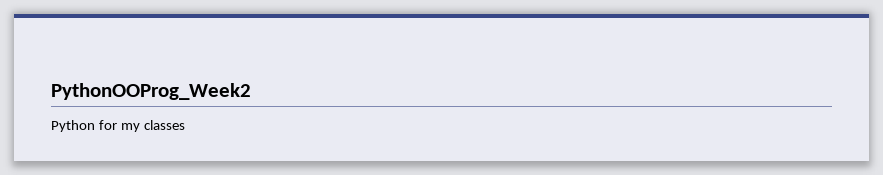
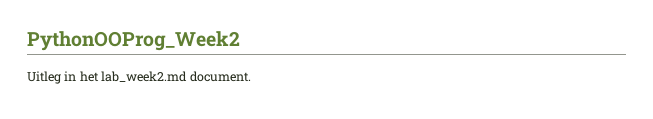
- Python for my classes
+ Uitleg in het lab_week2.md document.

